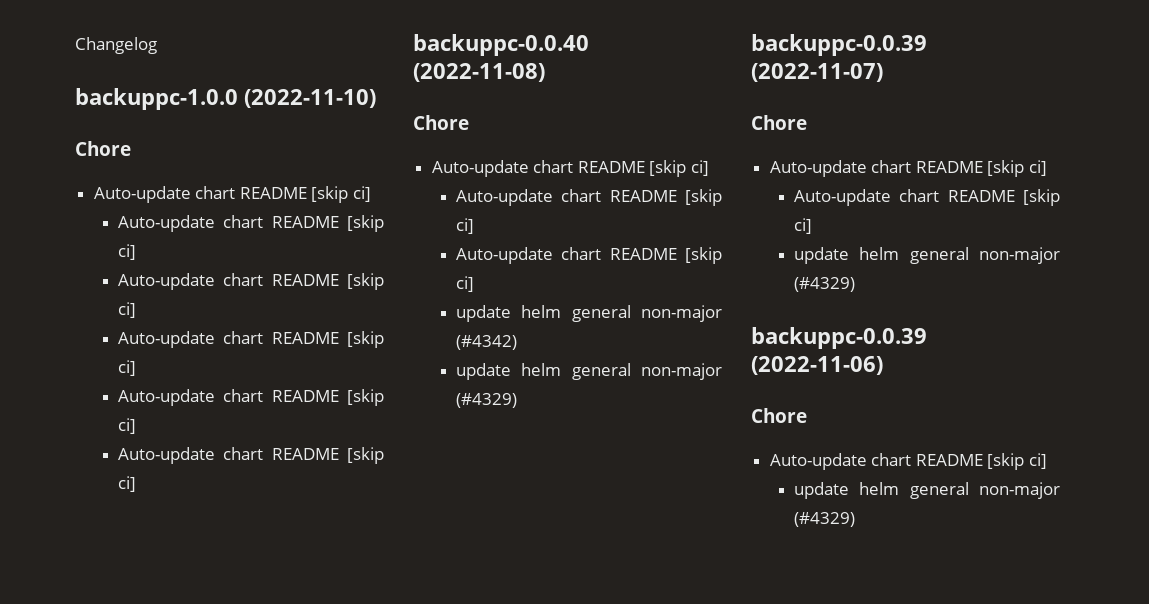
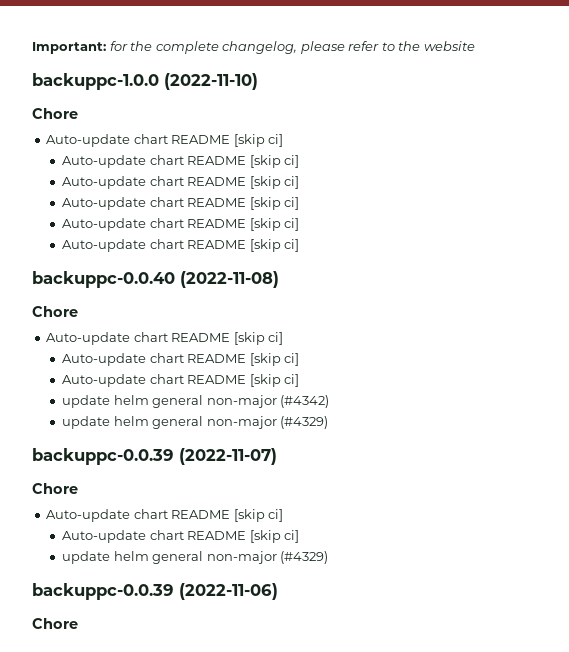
- Changelog
+ Important: for the complete changelog, please refer to the website
  backuppc-0.0.39 (2022-11-06)
  Chore
- Auto-update chart README [skip ci]
- update helm general non-major (#4329)

